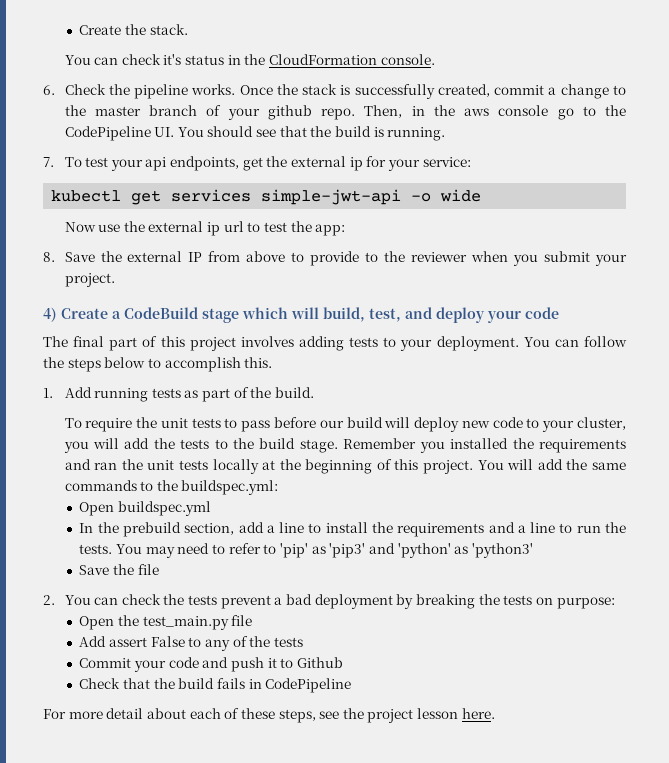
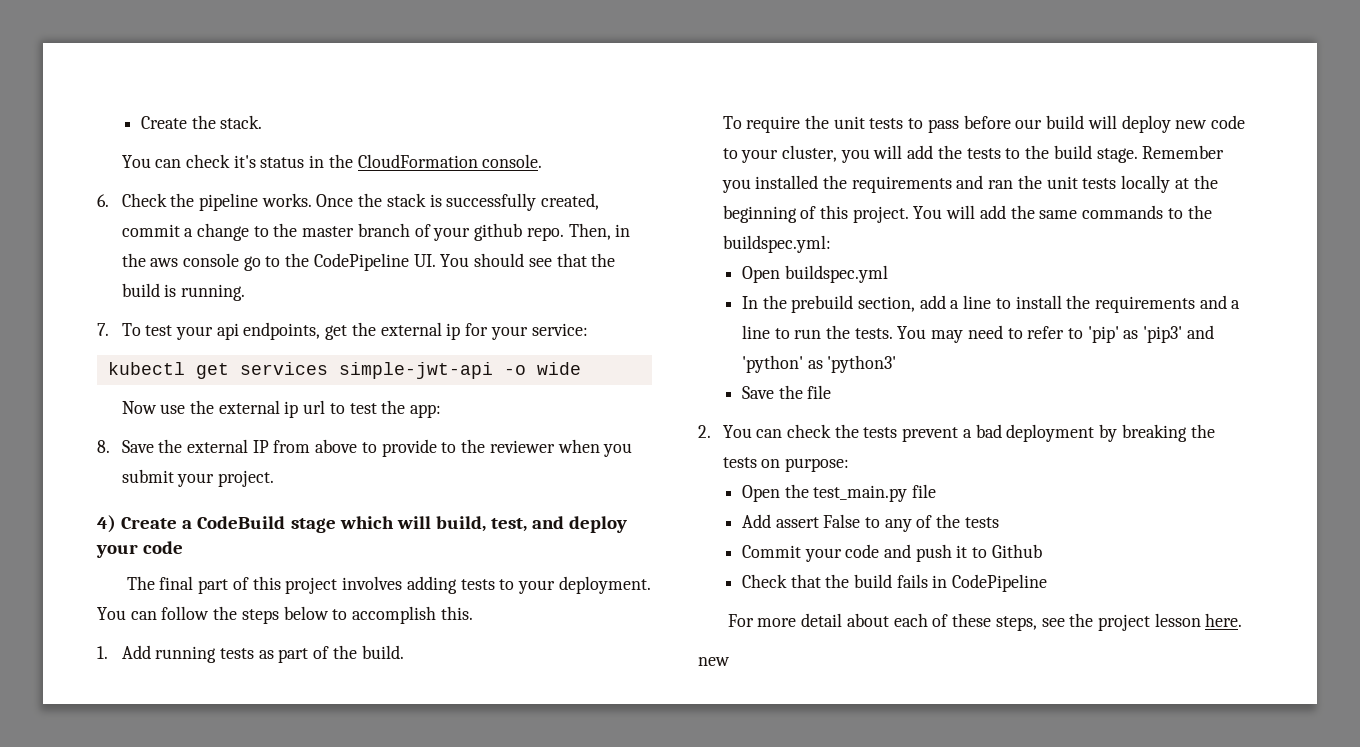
  For more detail about each of these steps, see the project lesson here.
+ new

